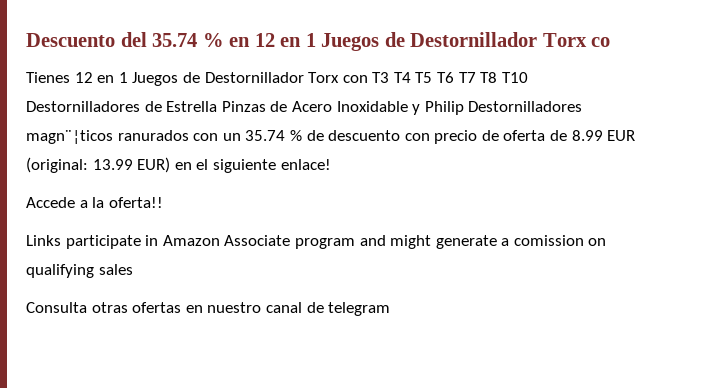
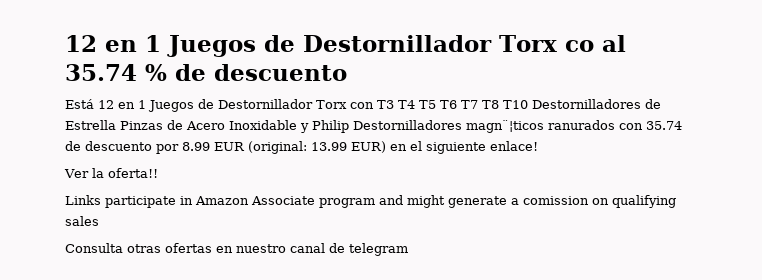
- Descuento del 35.74 % en 12 en 1 Juegos de Destornillador Torx co
- Tienes 12 en 1 Juegos de Destornillador Torx con T3 T4 T5 T6 T7 T8 T10 Destornilladores de Estrella Pinzas de Acero Inoxidable y Philip Destornilladores magn¨¦ticos ranurados con un 35.74 % de descuento con precio de oferta de 8.99 EUR (original: 13.99 EUR) en el siguiente enlace!
+ 12 en 1 Juegos de Destornillador Torx co al 35.74 % de descuento
+ Está 12 en 1 Juegos de Destornillador Torx con T3 T4 T5 T6 T7 T8 T10 Destornilladores de Estrella Pinzas de Acero Inoxidable y Philip Destornilladores magn¨¦ticos ranurados con 35.74 de descuento por 8.99 EUR (original: 13.99 EUR) en el siguiente enlace!
- Accede a la oferta!!
+ Ver la oferta!!

